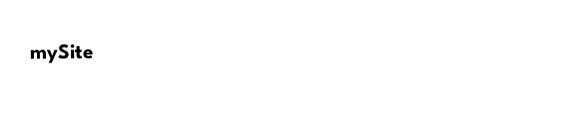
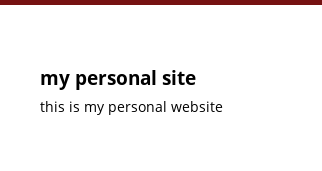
- mySite
+ my personal site
+ this is my personal website

